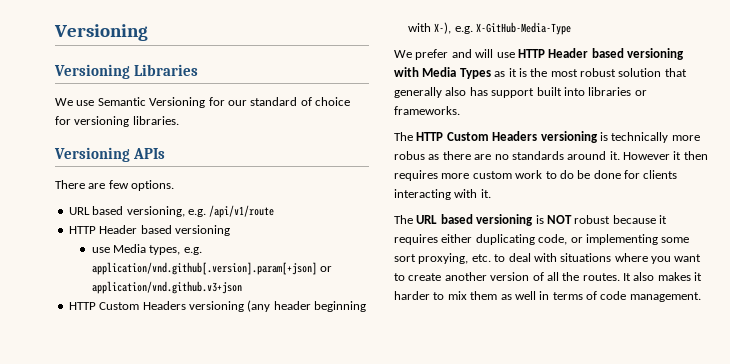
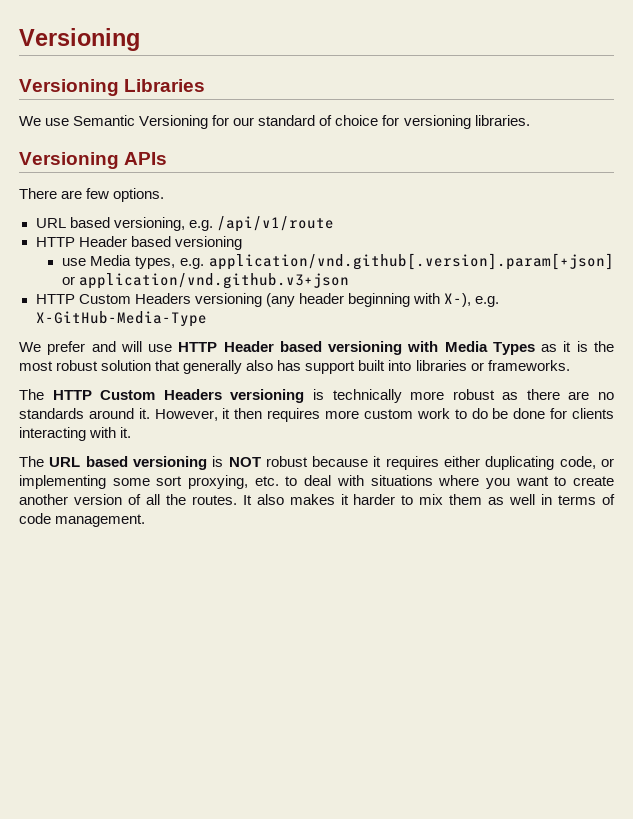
- The HTTP Custom Headers versioning is technically more robus as there are no standards around it.
+ The HTTP Custom Headers versioning is technically more robust as there are no standards around it.
- However it then requires more custom work to do be done for clients interacting with it.
+ However, it then requires more custom work to do be done for clients interacting with it.

